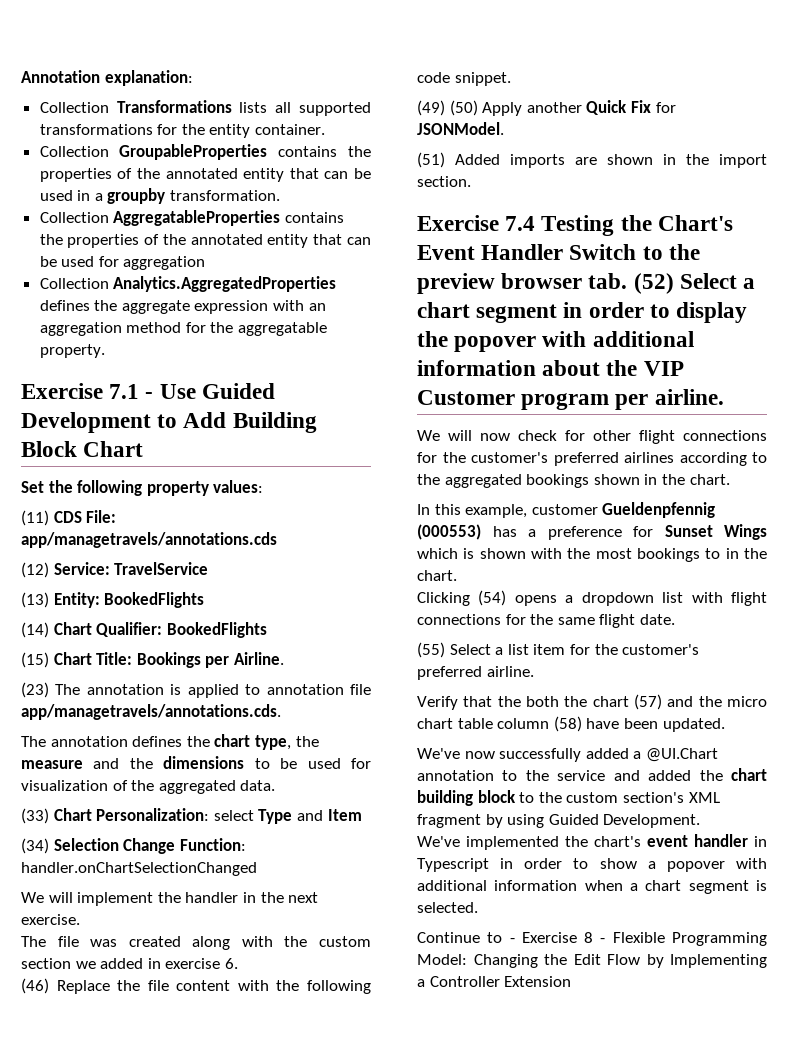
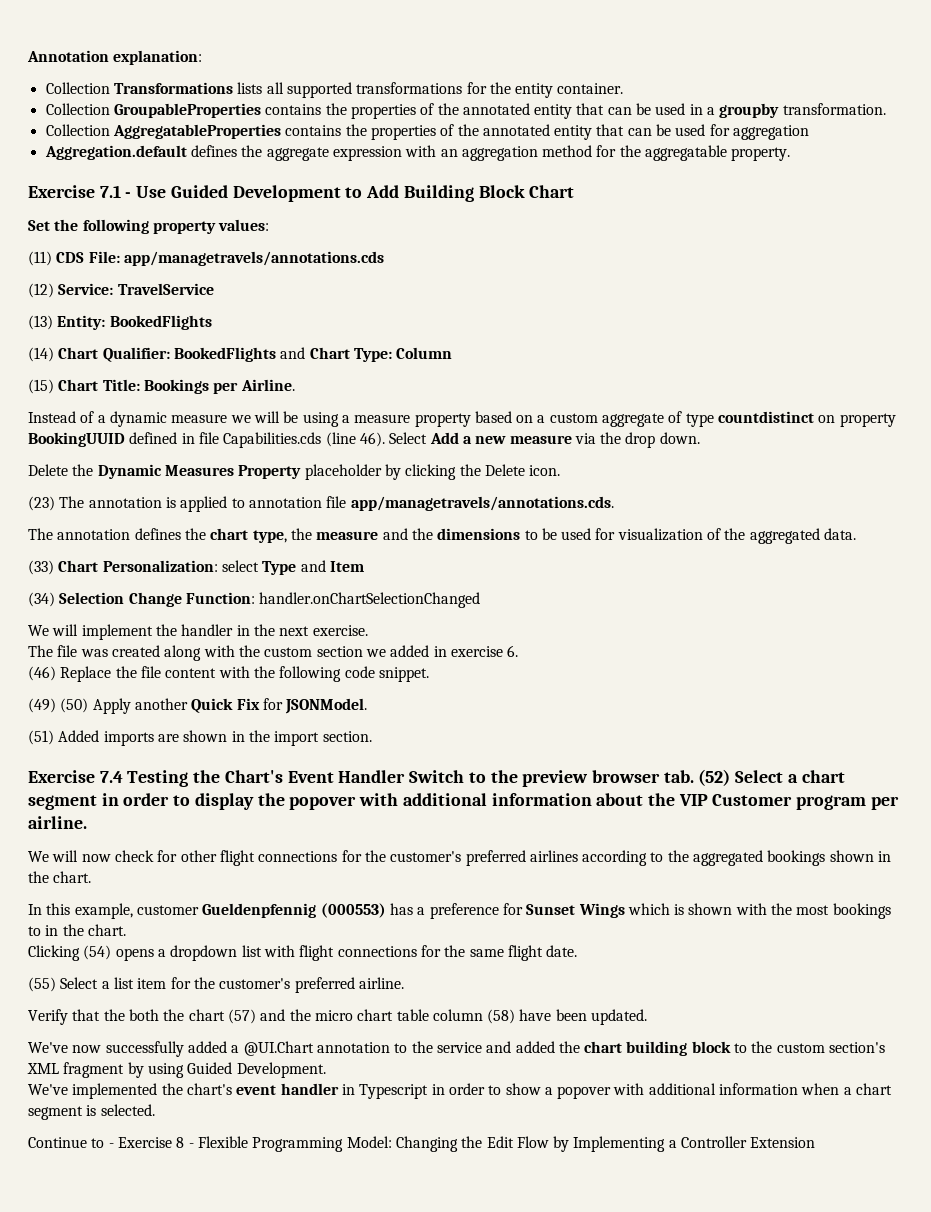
- Collection Analytics.AggregatedProperties defines the aggregate expression with an aggregation method for the aggregatable property.
+ Aggregation.default defines the aggregate expression with an aggregation method for the aggregatable property.
- (14) Chart Qualifier: BookedFlights
+ (14) Chart Qualifier: BookedFlights and Chart Type: Column
+ Instead of a dynamic measure we will be using a measure property based on a custom aggregate of type countdistinct on property BookingUUID defined in file Capabilities.cds (line 46). Select Add a new measure via the drop down.
+ Delete the Dynamic Measures Property placeholder by clicking the Delete icon.

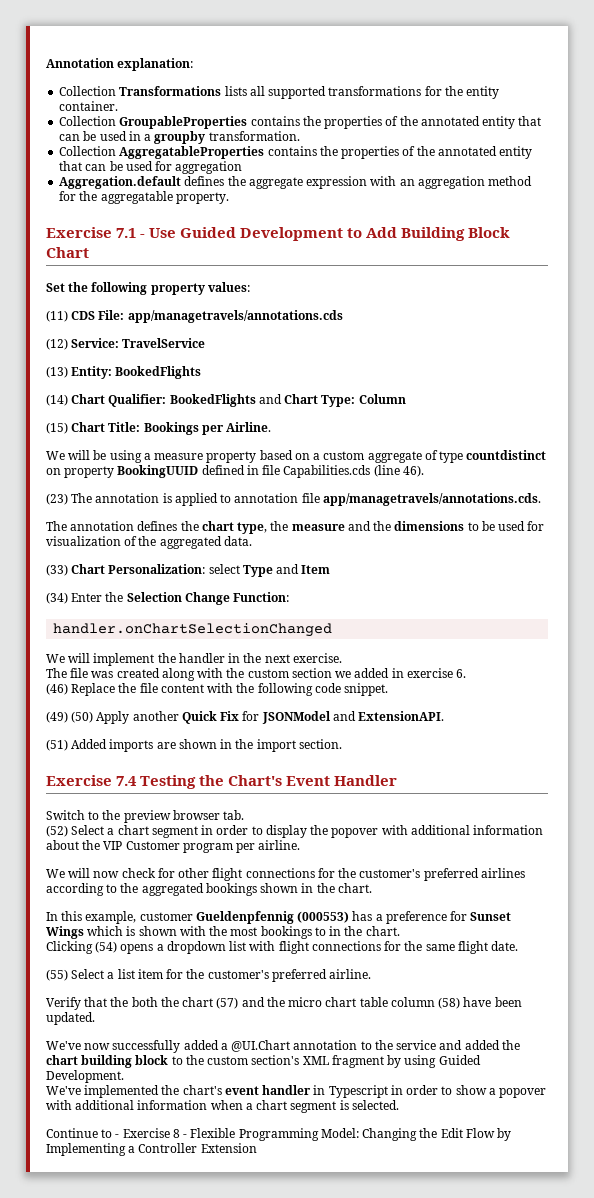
- Instead of a dynamic measure we will be using a measure property based on a custom aggregate of type countdistinct on property BookingUUID defined in file Capabilities.cds (line 46). Select Add a new measure via the drop down.
- Delete the Dynamic Measures Property placeholder by clicking the Delete icon.
+ We will be using a measure property based on a custom aggregate of type countdistinct on property BookingUUID defined in file Capabilities.cds (line 46).
- (34) Selection Change Function: handler.onChartSelectionChanged
+ (34) Enter the Selection Change Function:
+ handler.onChartSelectionChanged
- (49) (50) Apply another Quick Fix for JSONModel.
+ (49) (50) Apply another Quick Fix for JSONModel and ExtensionAPI.
- Exercise 7.4 Testing the Chart's Event Handler Switch to the preview browser tab. (52) Select a chart segment in order to display the popover with additional information about the VIP Customer program per airline.
+ Exercise 7.4 Testing the Chart's Event Handler
+ Switch to the preview browser tab.
+ (52) Select a chart segment in order to display the popover with additional information about the VIP Customer program per airline.

